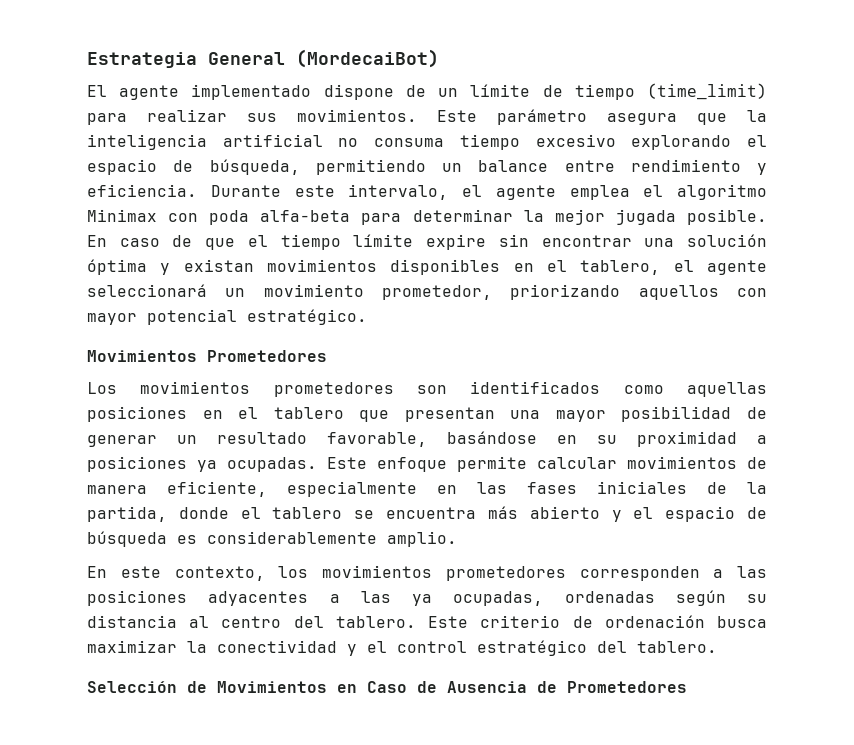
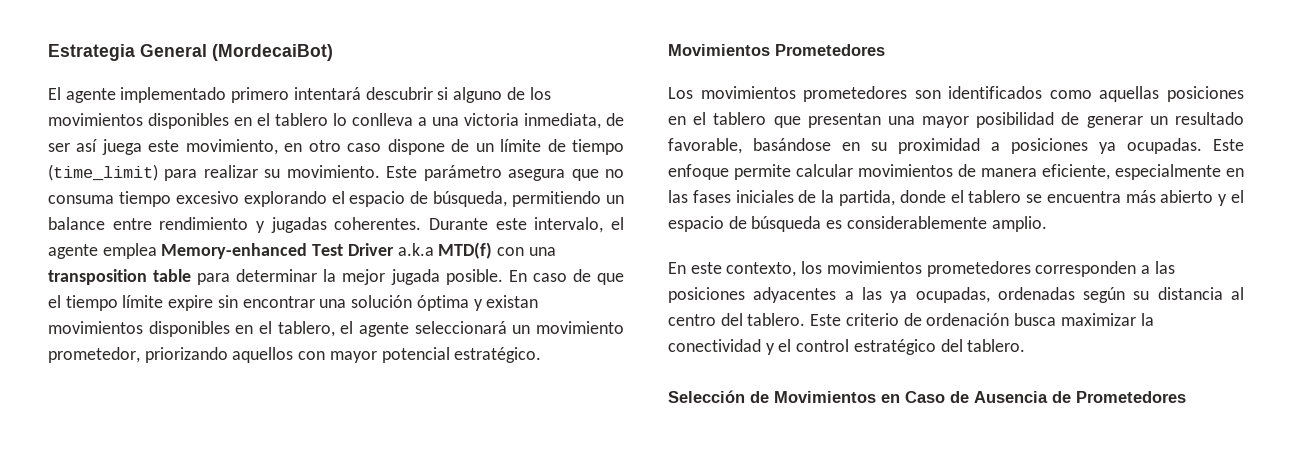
- El agente implementado dispone de un límite de tiempo (time_limit) para realizar sus movimientos.
+ El agente implementado primero intentará descubrir si alguno de los movimientos disponibles en el tablero lo conlleva a una victoria inmediata, de ser así juega este movimiento, en otro caso dispone de un límite de tiempo (time_limit) para realizar su movimiento.
- Este parámetro asegura que la inteligencia artificial no consuma tiempo excesivo explorando el espacio de búsqueda, permitiendo un balance entre rendimiento y eficiencia.
+ Este parámetro asegura que no consuma tiempo excesivo explorando el espacio de búsqueda, permitiendo un balance entre rendimiento y jugadas coherentes.
- Durante este intervalo, el agente emplea el algoritmo Minimax con poda alfa-beta para determinar la mejor jugada posible.
+ Durante este intervalo, el agente emplea Memory-enhanced Test Driver a.k.a MTD(f) con una transposition table para determinar la mejor jugada posible.

